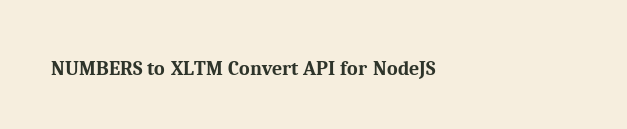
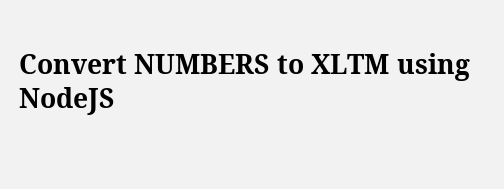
- NUMBERS to XLTM Convert API for NodeJS
+ Convert NUMBERS to XLTM using NodeJS

